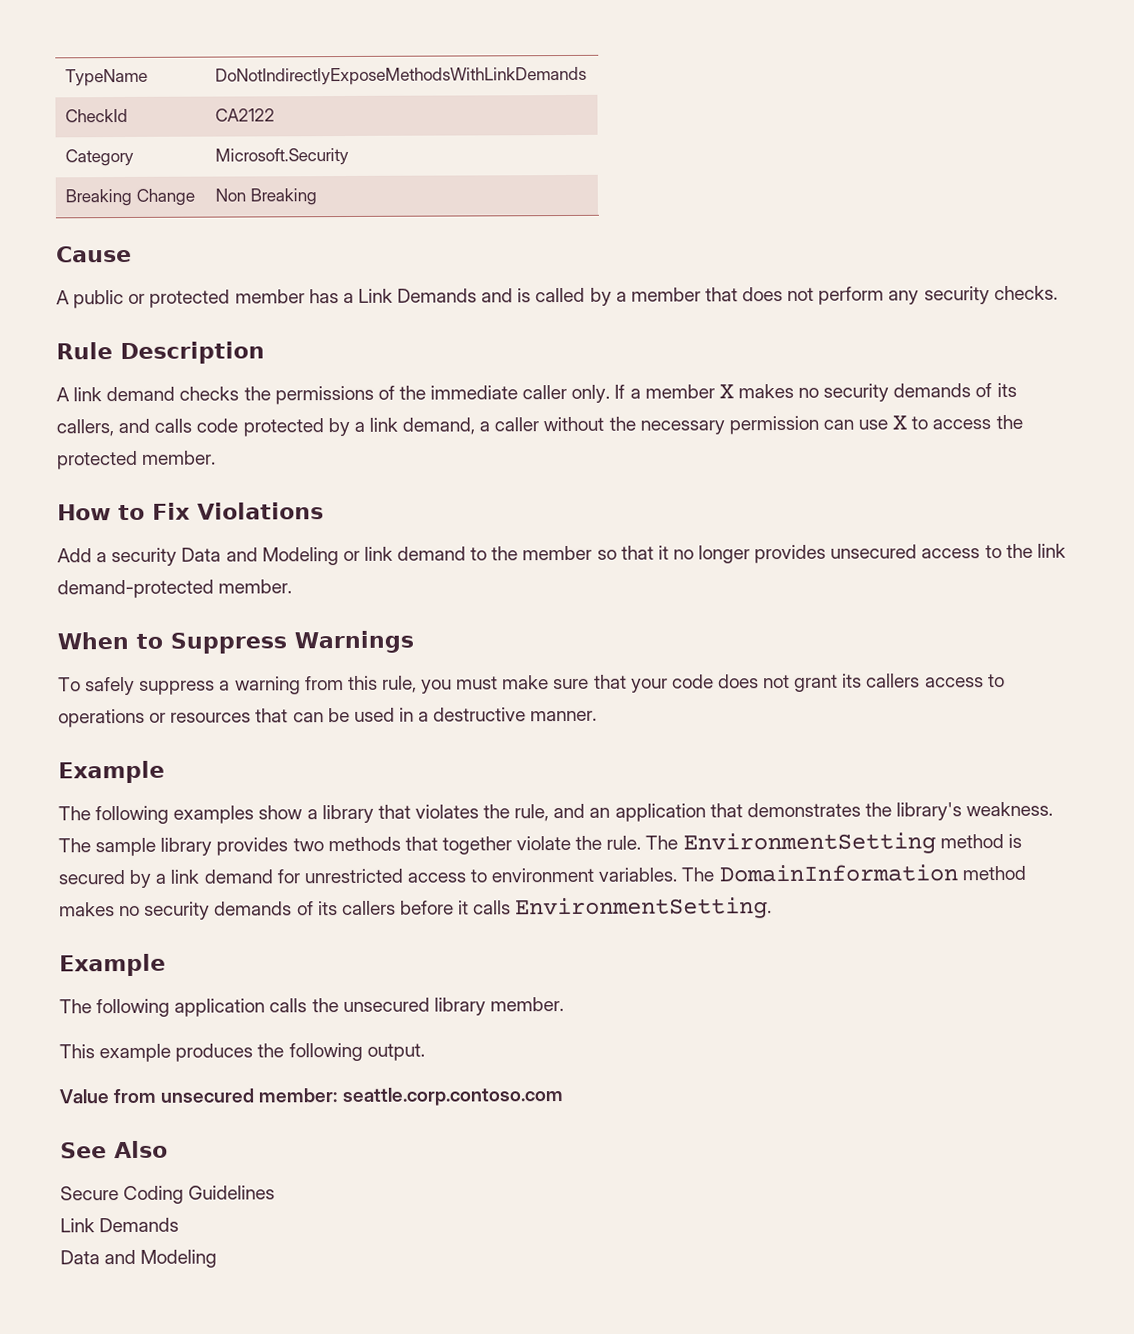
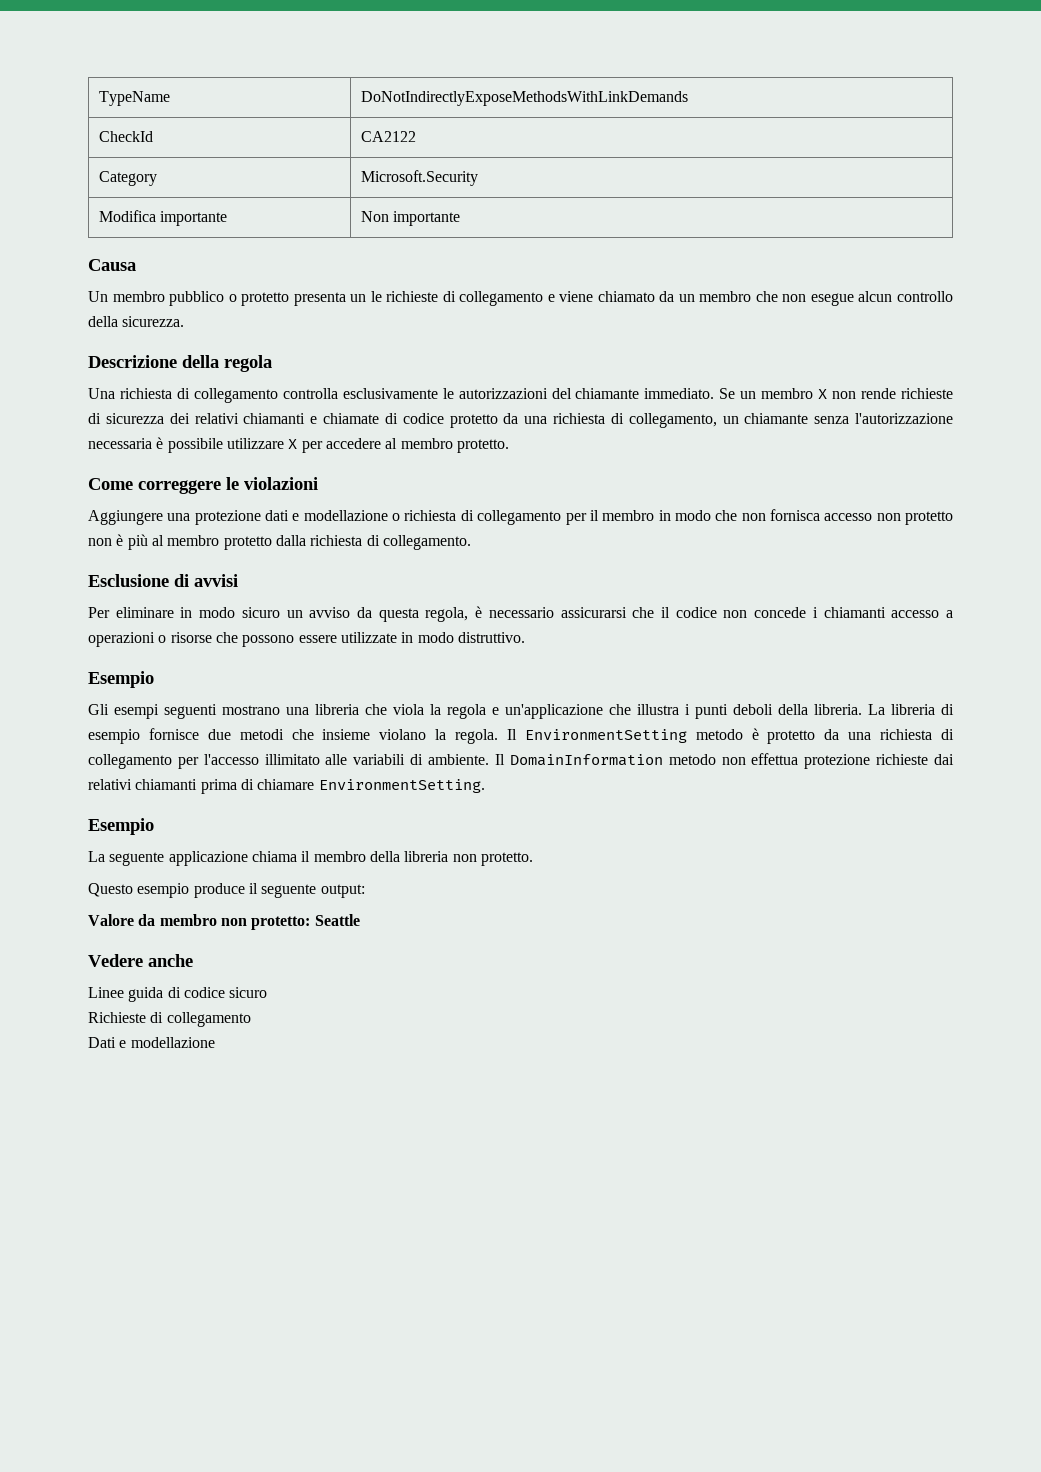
- Breaking Change | Non Breaking
- Cause
- A public or protected member has a Link Demands and is called by a member that does not perform any security checks.
- Rule Description
- A link demand checks the permissions of the immediate caller only. If a member X makes no security demands of its callers, and calls code protected by a link demand, a caller without the necessary permission can use X to access the protected member.
- How to Fix Violations
- Add a security Data and Modeling or link demand to the member so that it no longer provides unsecured access to the link demand-protected member.
- When to Suppress Warnings
- To safely suppress a warning from this rule, you must make sure that your code does not grant its callers access to operations or resources that can be used in a destructive manner.
- Example
- The following examples show a library that violates the rule, and an application that demonstrates the library's weakness. The sample library provides two methods that together violate the rule. The EnvironmentSetting method is secured by a link demand for unrestricted access to environment variables. The DomainInformation method makes no security demands of its callers before it calls EnvironmentSetting.
- Example
- The following application calls the unsecured library member.
- This example produces the following output.
- Value from unsecured member: seattle.corp.contoso.com
- See Also
- Secure Coding Guidelines
- Link Demands
- Data and Modeling
+ Modifica importante | Non importante
+ Causa
+ Un membro pubblico o protetto presenta un le richieste di collegamento e viene chiamato da un membro che non esegue alcun controllo della sicurezza.
+ Descrizione della regola
+ Una richiesta di collegamento controlla esclusivamente le autorizzazioni del chiamante immediato. Se un membro X non rende richieste di sicurezza dei relativi chiamanti e chiamate di codice protetto da una richiesta di collegamento, un chiamante senza l'autorizzazione necessaria è possibile utilizzare X per accedere al membro protetto.
+ Come correggere le violazioni
+ Aggiungere una protezione dati e modellazione o richiesta di collegamento per il membro in modo che non fornisca accesso non protetto non è più al membro protetto dalla richiesta di collegamento.
+ Esclusione di avvisi
+ Per eliminare in modo sicuro un avviso da questa regola, è necessario assicurarsi che il codice non concede i chiamanti accesso a operazioni o risorse che possono essere utilizzate in modo distruttivo.
+ Esempio
+ Gli esempi seguenti mostrano una libreria che viola la regola e un'applicazione che illustra i punti deboli della libreria. La libreria di esempio fornisce due metodi che insieme violano la regola. Il EnvironmentSetting metodo è protetto da una richiesta di collegamento per l'accesso illimitato alle variabili di ambiente. Il DomainInformation metodo non effettua protezione richieste dai relativi chiamanti prima di chiamare EnvironmentSetting.
+ Esempio
+ La seguente applicazione chiama il membro della libreria non protetto.
+ Questo esempio produce il seguente output:
+ Valore da membro non protetto: Seattle
+ Vedere anche
+ Linee guida di codice sicuro
+ Richieste di collegamento
+ Dati e modellazione

